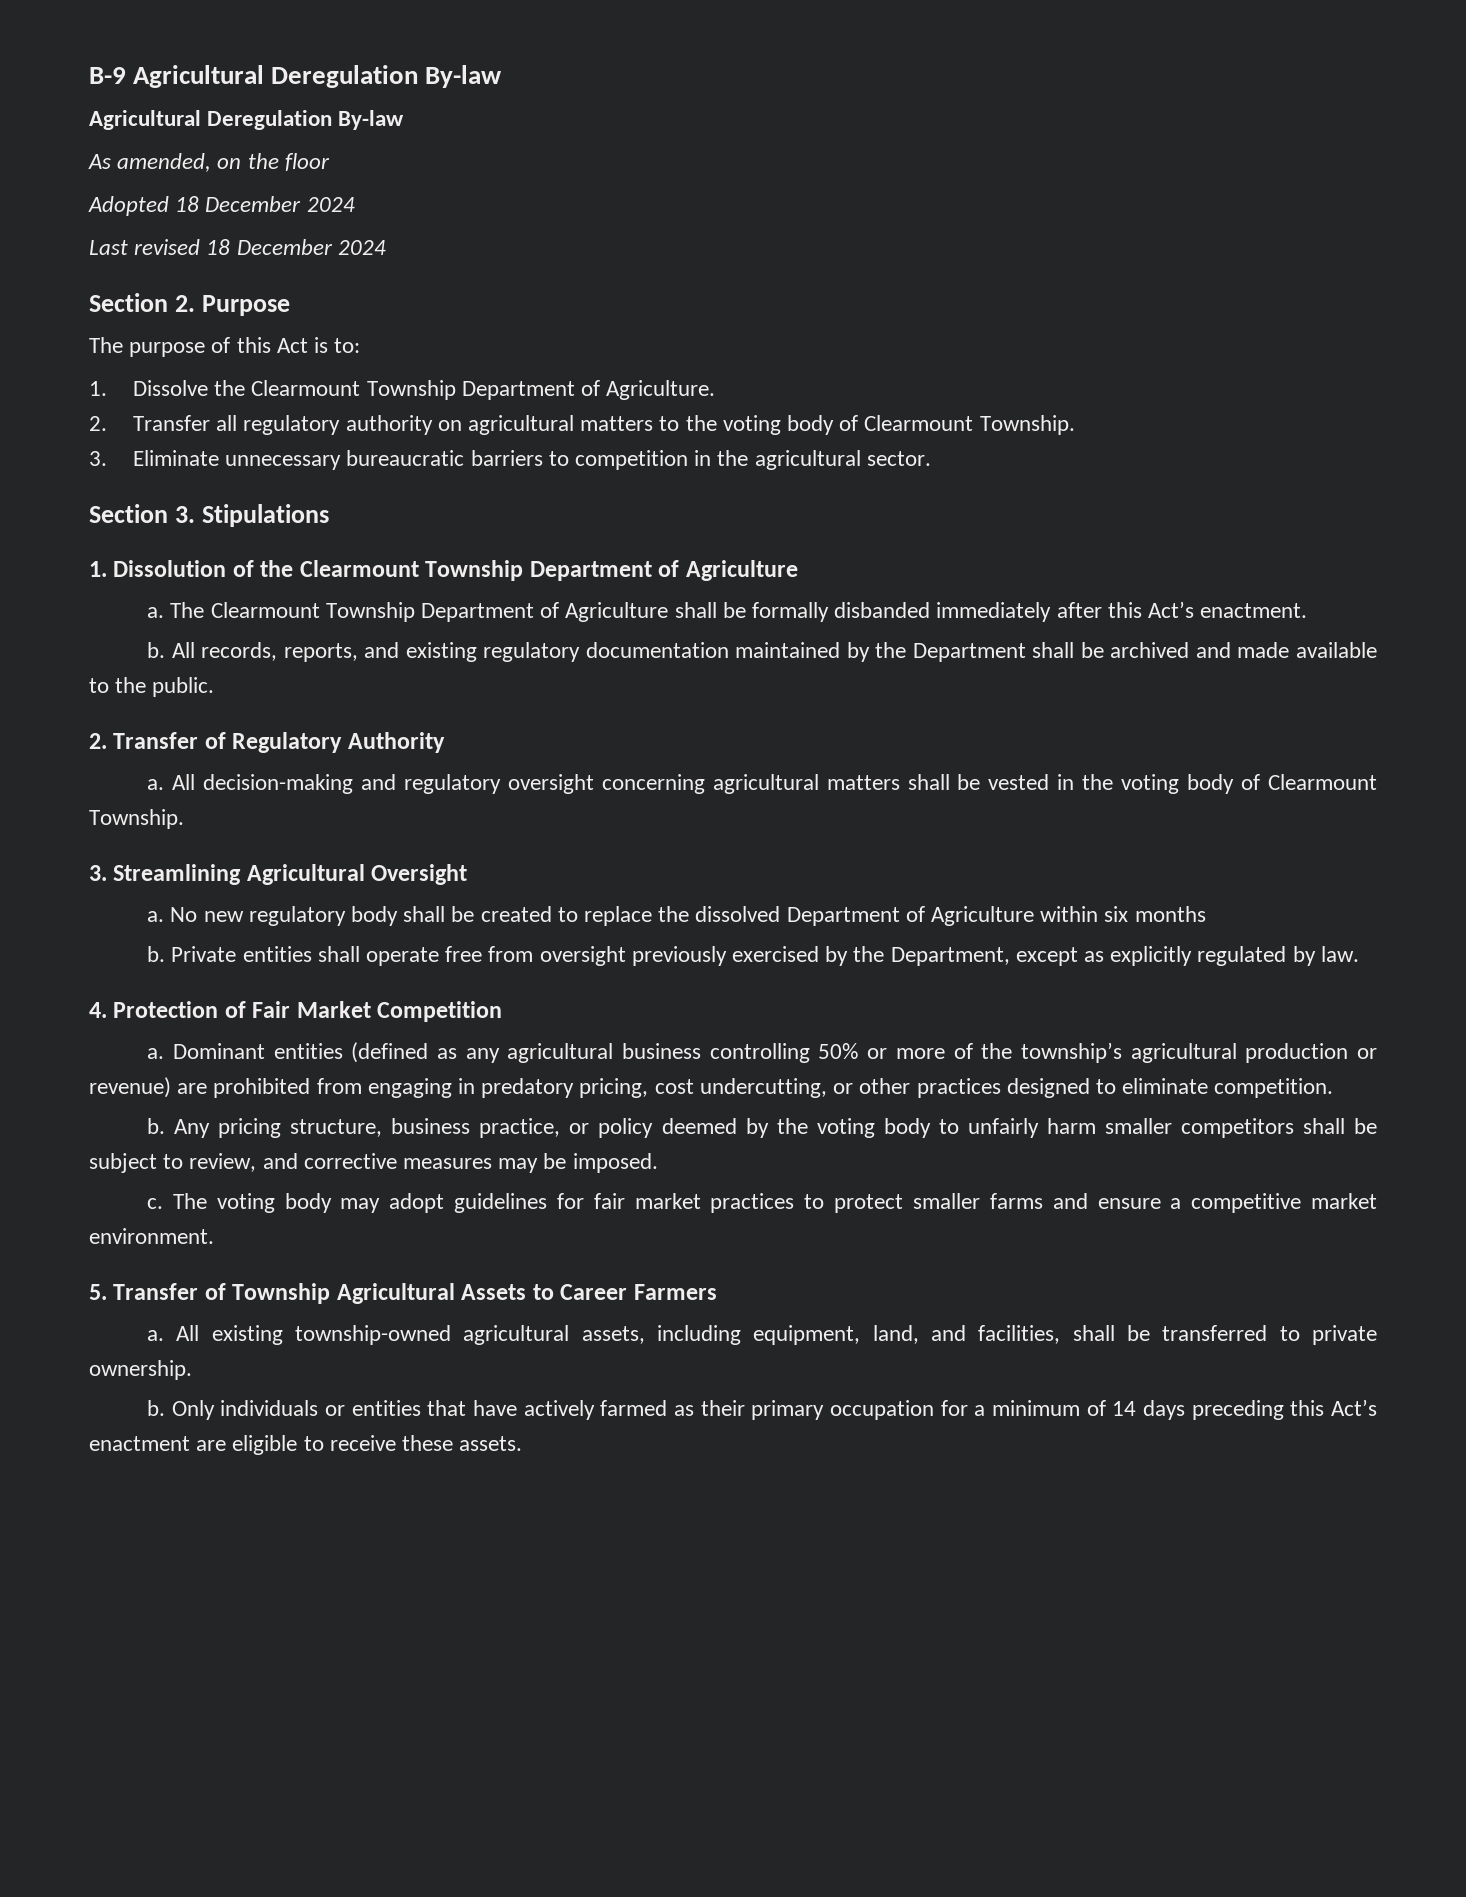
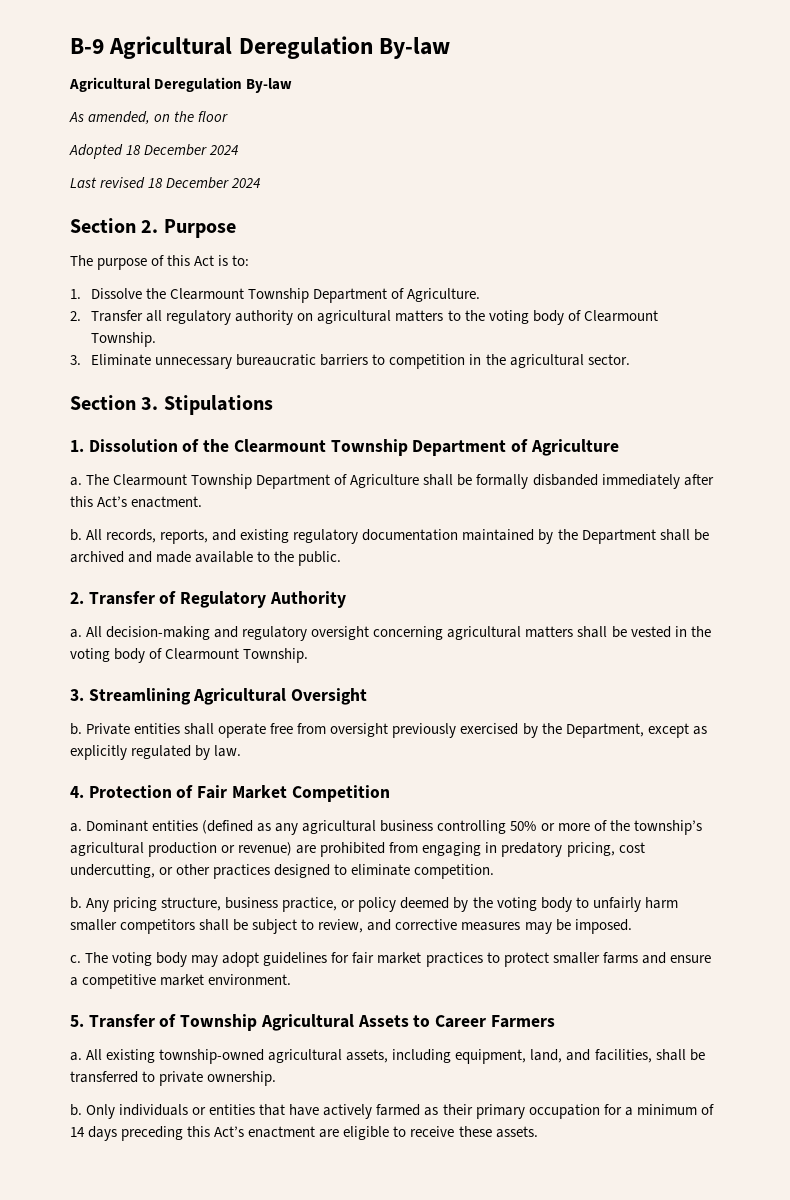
- a. No new regulatory body shall be created to replace the dissolved Department of Agriculture within six months

